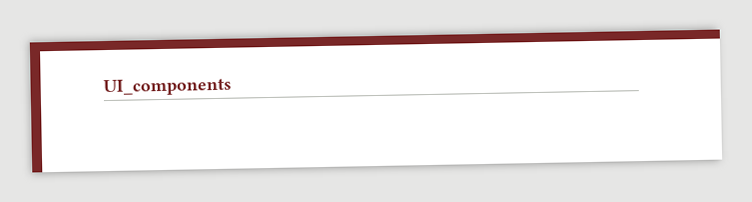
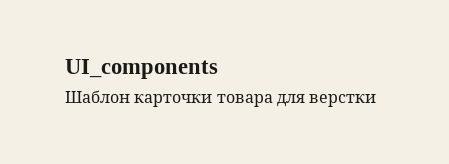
+ Шаблон карточки товара для верстки

